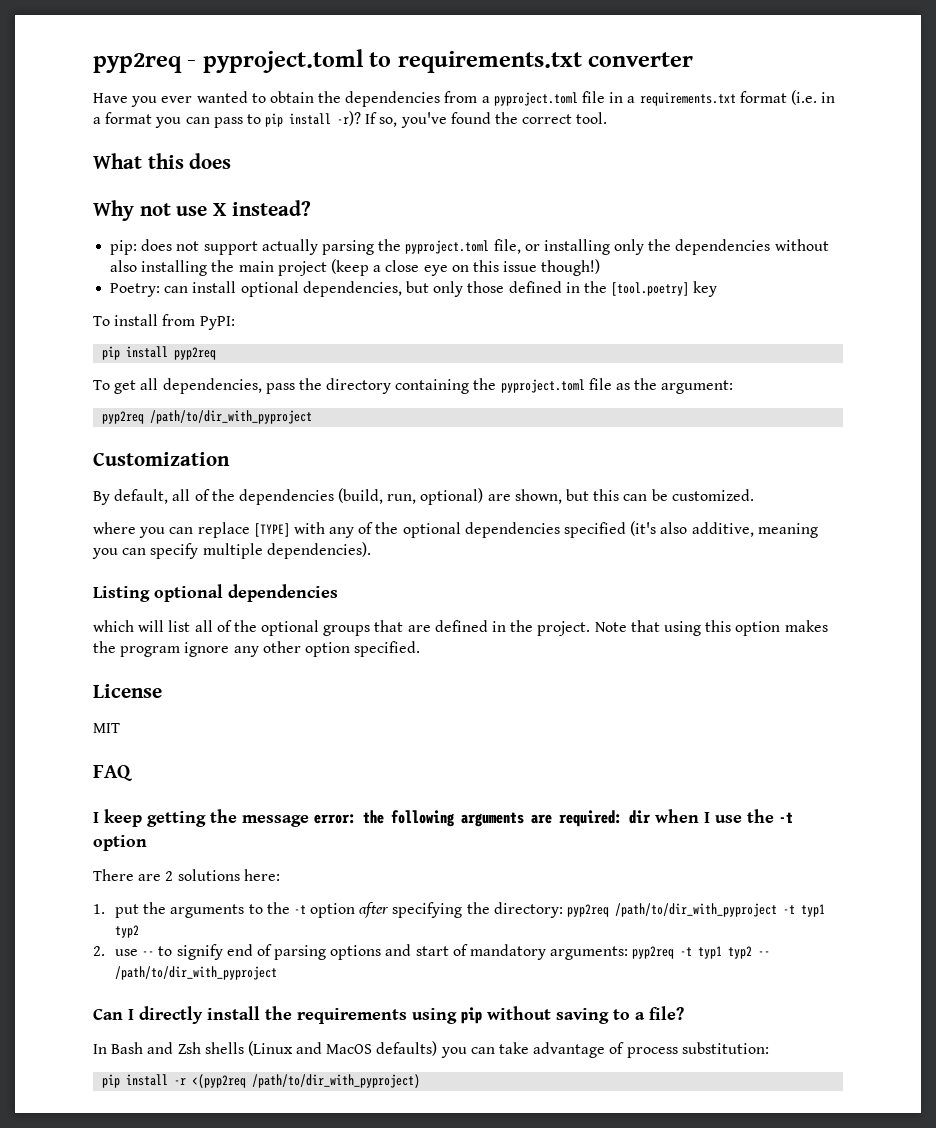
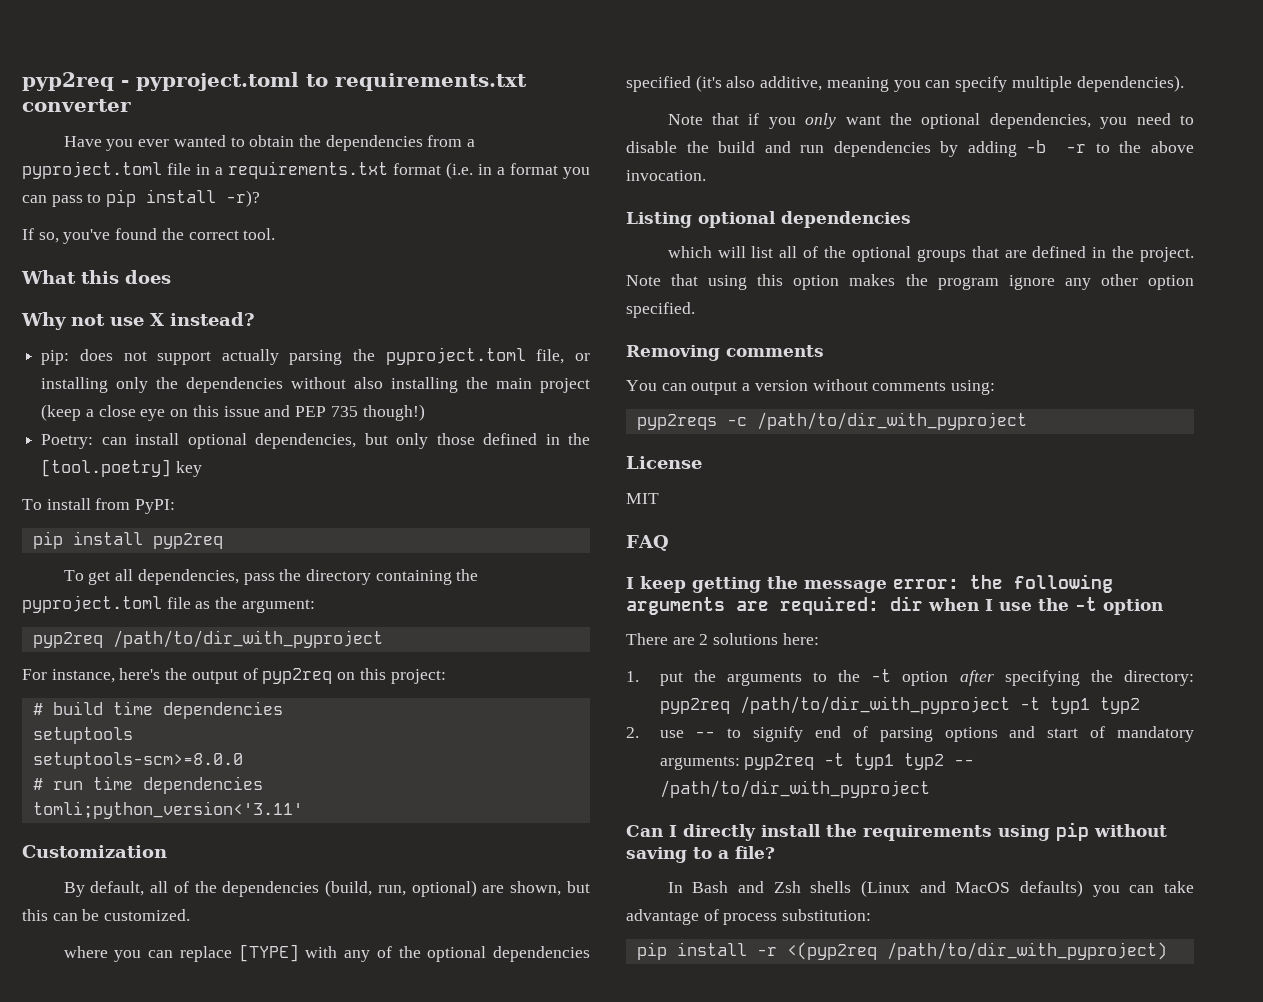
- Have you ever wanted to obtain the dependencies from a pyproject.toml file in a requirements.txt format (i.e. in a format you can pass to pip install -r)? If so, you've found the correct tool.
+ Have you ever wanted to obtain the dependencies from a pyproject.toml file in a requirements.txt format (i.e. in a format you can pass to pip install -r)?
+ If so, you've found the correct tool.
- pip: does not support actually parsing the pyproject.toml file, or installing only the dependencies without also installing the main project (keep a close eye on this issue though!)
+ pip: does not support actually parsing the pyproject.toml file, or installing only the dependencies without also installing the main project (keep a close eye on this issue and PEP 735 though!)
+ For instance, here's the output of pyp2req on this project:
+ # build time dependencies
+ setuptools
+ setuptools-scm>=8.0.0
+ # run time dependencies
+ tomli;python_version<'3.11'
+ Note that if you only want the optional dependencies, you need to disable the build and run dependencies by adding -b -r to the above invocation.
+ Removing comments
+ You can output a version without comments using:
+ pyp2reqs -c /path/to/dir_with_pyproject

